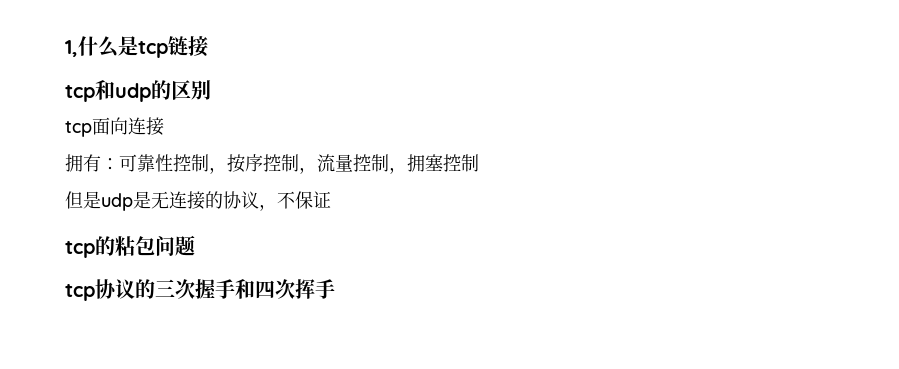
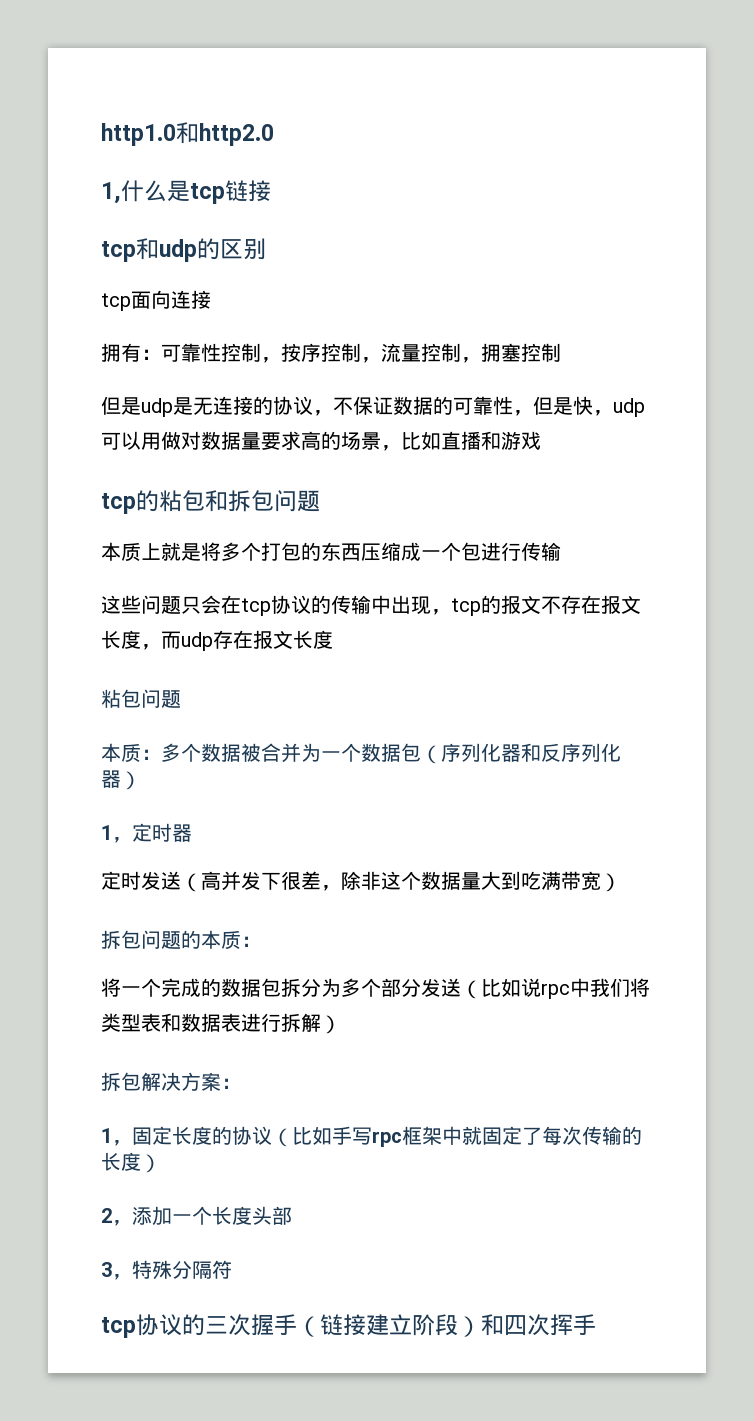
+ http1.0和http2.0
- 但是udp是无连接的协议，不保证
+ 但是udp是无连接的协议，不保证数据的可靠性，但是快，udp可以用做对数据量要求高的场景，比如直播和游戏
- tcp的粘包问题
+ tcp的粘包和拆包问题
+ 本质上就是将多个打包的东西压缩成一个包进行传输
+ 这些问题只会在tcp协议的传输中出现，tcp的报文不存在报文长度，而udp存在报文长度
+ 粘包问题
+ 本质：多个数据被合并为一个数据包（序列化器和反序列化器）
+ 1，定时器
+ 定时发送（高并发下很差，除非这个数据量大到吃满带宽）
+ 拆包问题的本质：
+ 将一个完成的数据包拆分为多个部分发送（比如说rpc中我们将类型表和数据表进行拆解）
+ 拆包解决方案：
+ 1，固定长度的协议（比如手写rpc框架中就固定了每次传输的长度）
+ 2，添加一个长度头部
+ 3，特殊分隔符
- tcp协议的三次握手和四次挥手
+ tcp协议的三次握手（链接建立阶段）和四次挥手

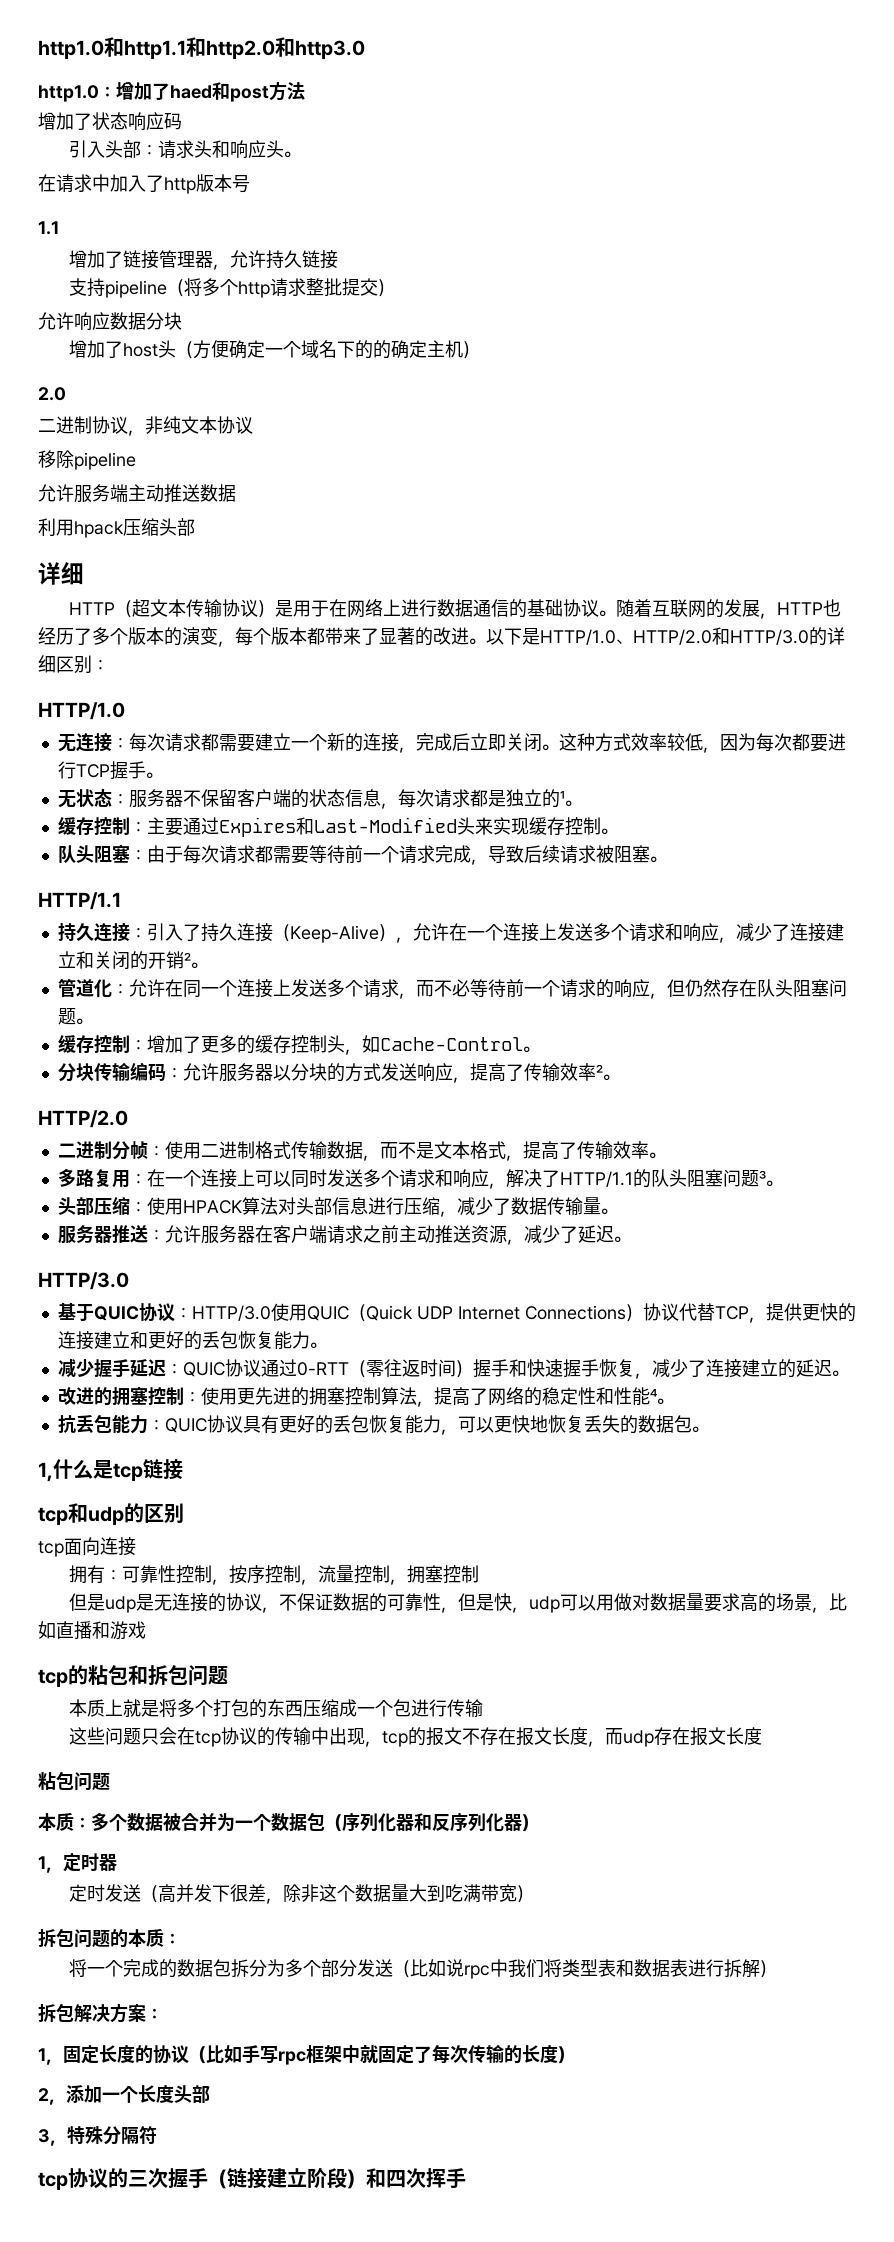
- http1.0和http2.0
+ http1.0和http1.1和http2.0和http3.0
+ http1.0：增加了haed和post方法
+ 增加了状态响应码
+ 引入头部：请求头和响应头。
+ 在请求中加入了http版本号
+ 1.1
+ 增加了链接管理器，允许持久链接
+ 支持pipeline（将多个http请求整批提交）
+ 允许响应数据分块
+ 增加了host头（方便确定一个域名下的的确定主机）
+ 2.0
+ 二进制协议，非纯文本协议
+ 移除pipeline
+ 允许服务端主动推送数据
+ 利用hpack压缩头部
+ 详细
+ HTTP（超文本传输协议）是用于在网络上进行数据通信的基础协议。随着互联网的发展，HTTP也经历了多个版本的演变，每个版本都带来了显著的改进。以下是HTTP/1.0、HTTP/2.0和HTTP/3.0的详细区别：
+ HTTP/1.0
+ 无连接：每次请求都需要建立一个新的连接，完成后立即关闭。这种方式效率较低，因为每次都要进行TCP握手。
+ 无状态：服务器不保留客户端的状态信息，每次请求都是独立的¹。
+ 缓存控制：主要通过Expires和Last-Modified头来实现缓存控制。
+ 队头阻塞：由于每次请求都需要等待前一个请求完成，导致后续请求被阻塞。
+ HTTP/1.1
+ 持久连接：引入了持久连接（Keep-Alive），允许在一个连接上发送多个请求和响应，减少了连接建立和关闭的开销²。
+ 管道化：允许在同一个连接上发送多个请求，而不必等待前一个请求的响应，但仍然存在队头阻塞问题。
+ 缓存控制：增加了更多的缓存控制头，如Cache-Control。
+ 分块传输编码：允许服务器以分块的方式发送响应，提高了传输效率²。
+ HTTP/2.0
+ 二进制分帧：使用二进制格式传输数据，而不是文本格式，提高了传输效率。
+ 多路复用：在一个连接上可以同时发送多个请求和响应，解决了HTTP/1.1的队头阻塞问题³。
+ 头部压缩：使用HPACK算法对头部信息进行压缩，减少了数据传输量。
+ 服务器推送：允许服务器在客户端请求之前主动推送资源，减少了延迟。
+ HTTP/3.0
+ 基于QUIC协议：HTTP/3.0使用QUIC（Quick UDP Internet Connections）协议代替TCP，提供更快的连接建立和更好的丢包恢复能力。
+ 减少握手延迟：QUIC协议通过0-RTT（零往返时间）握手和快速握手恢复，减少了连接建立的延迟。
+ 改进的拥塞控制：使用更先进的拥塞控制算法，提高了网络的稳定性和性能⁴。
+ 抗丢包能力：QUIC协议具有更好的丢包恢复能力，可以更快地恢复丢失的数据包。

